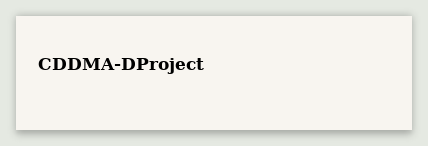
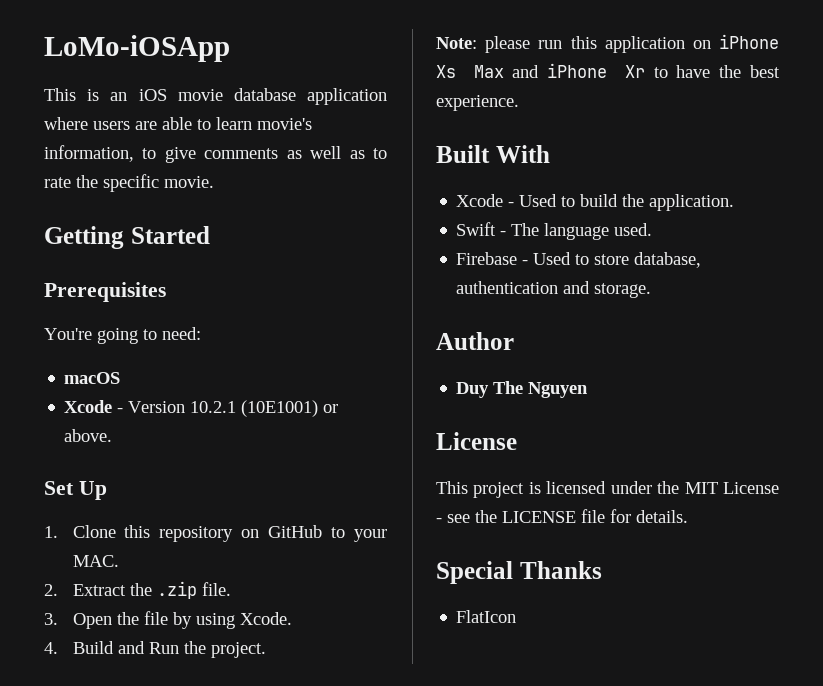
- CDDMA-DProject
+ LoMo-iOSApp
+ This is an iOS movie database application where users are able to learn movie's information, to give comments as well as to rate the specific movie.
+ Getting Started
+ Prerequisites
+ You're going to need:
+ macOS
+ Xcode - Version 10.2.1 (10E1001) or above.
+ Set Up
+ 1. Clone this repository on GitHub to your MAC.
+ 2. Extract the .zip file.
+ 3. Open the file by using Xcode.
+ 4. Build and Run the project.
+ Note: please run this application on iPhone Xs Max and iPhone Xr to have the best experience.
+ Built With
+ Xcode - Used to build the application.
+ Swift - The language used.
+ Firebase - Used to store database, authentication and storage.
+ Author
+ Duy The Nguyen
+ License
+ This project is licensed under the MIT License - see the LICENSE file for details.
+ Special Thanks
+ FlatIcon

